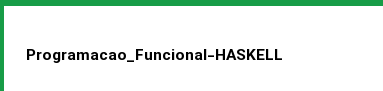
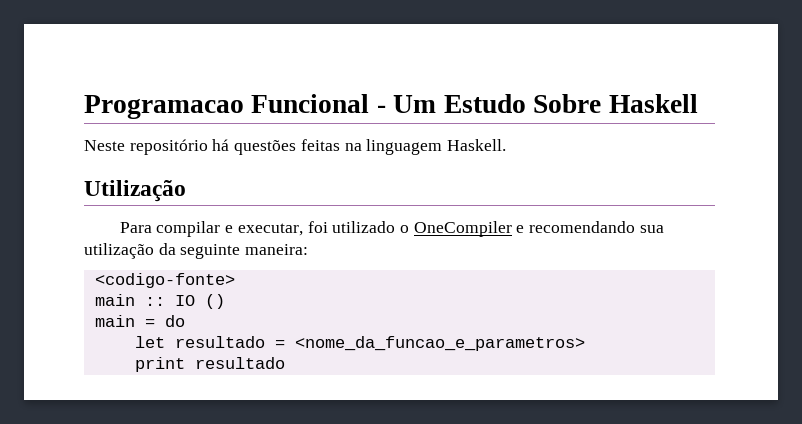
- Programacao_Funcional-HASKELL
+ Programacao Funcional - Um Estudo Sobre Haskell
+ Neste repositório há questões feitas na linguagem Haskell.
+ Utilização
+ Para compilar e executar, foi utilizado o OneCompiler e recomendando sua utilização da seguinte maneira:
+ <codigo-fonte>
+ main :: IO ()
+ main = do
+ let resultado = <nome_da_funcao_e_parametros>
+ print resultado

